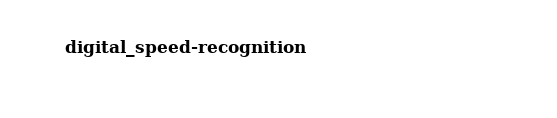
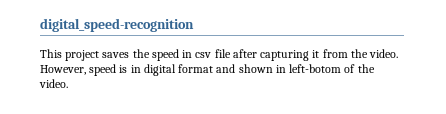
+ This project saves the speed in csv file after capturing it from the video. However, speed is in digital format and shown in left-botom of the video.

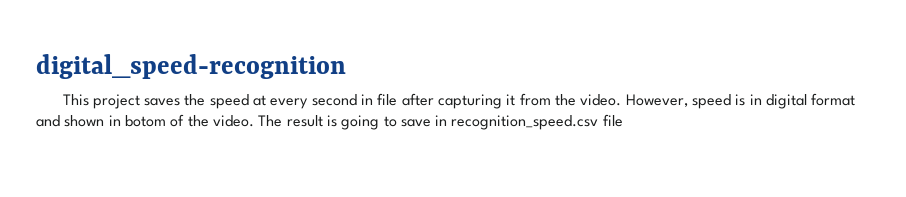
- This project saves the speed in csv file after capturing it from the video.
+ This project saves the speed at every second in file after capturing it from the video.
- However, speed is in digital format and shown in left-botom of the video.
+ However, speed is in digital format and shown in botom of the video.
+ The result is going to save in recognition_speed.csv file

